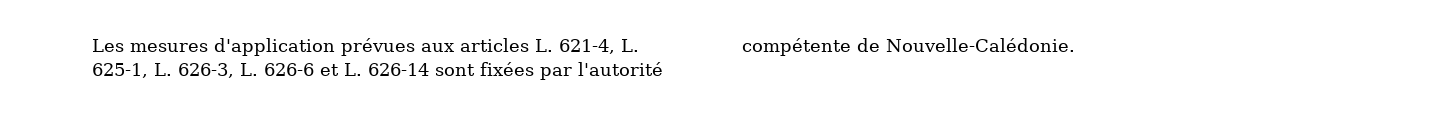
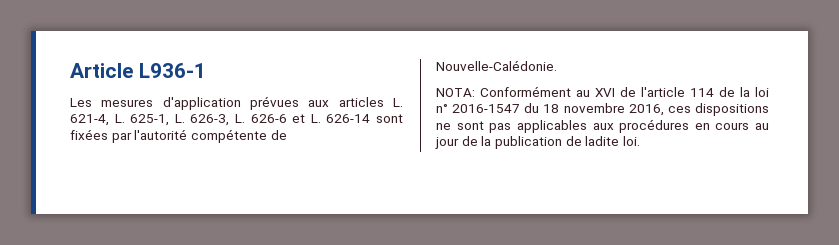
+ Article L936-1
+ NOTA: Conformément au XVI de l'article 114 de la loi n° 2016-1547 du 18 novembre 2016, ces dispositions ne sont pas applicables aux procédures en cours au jour de la publication de ladite loi.

